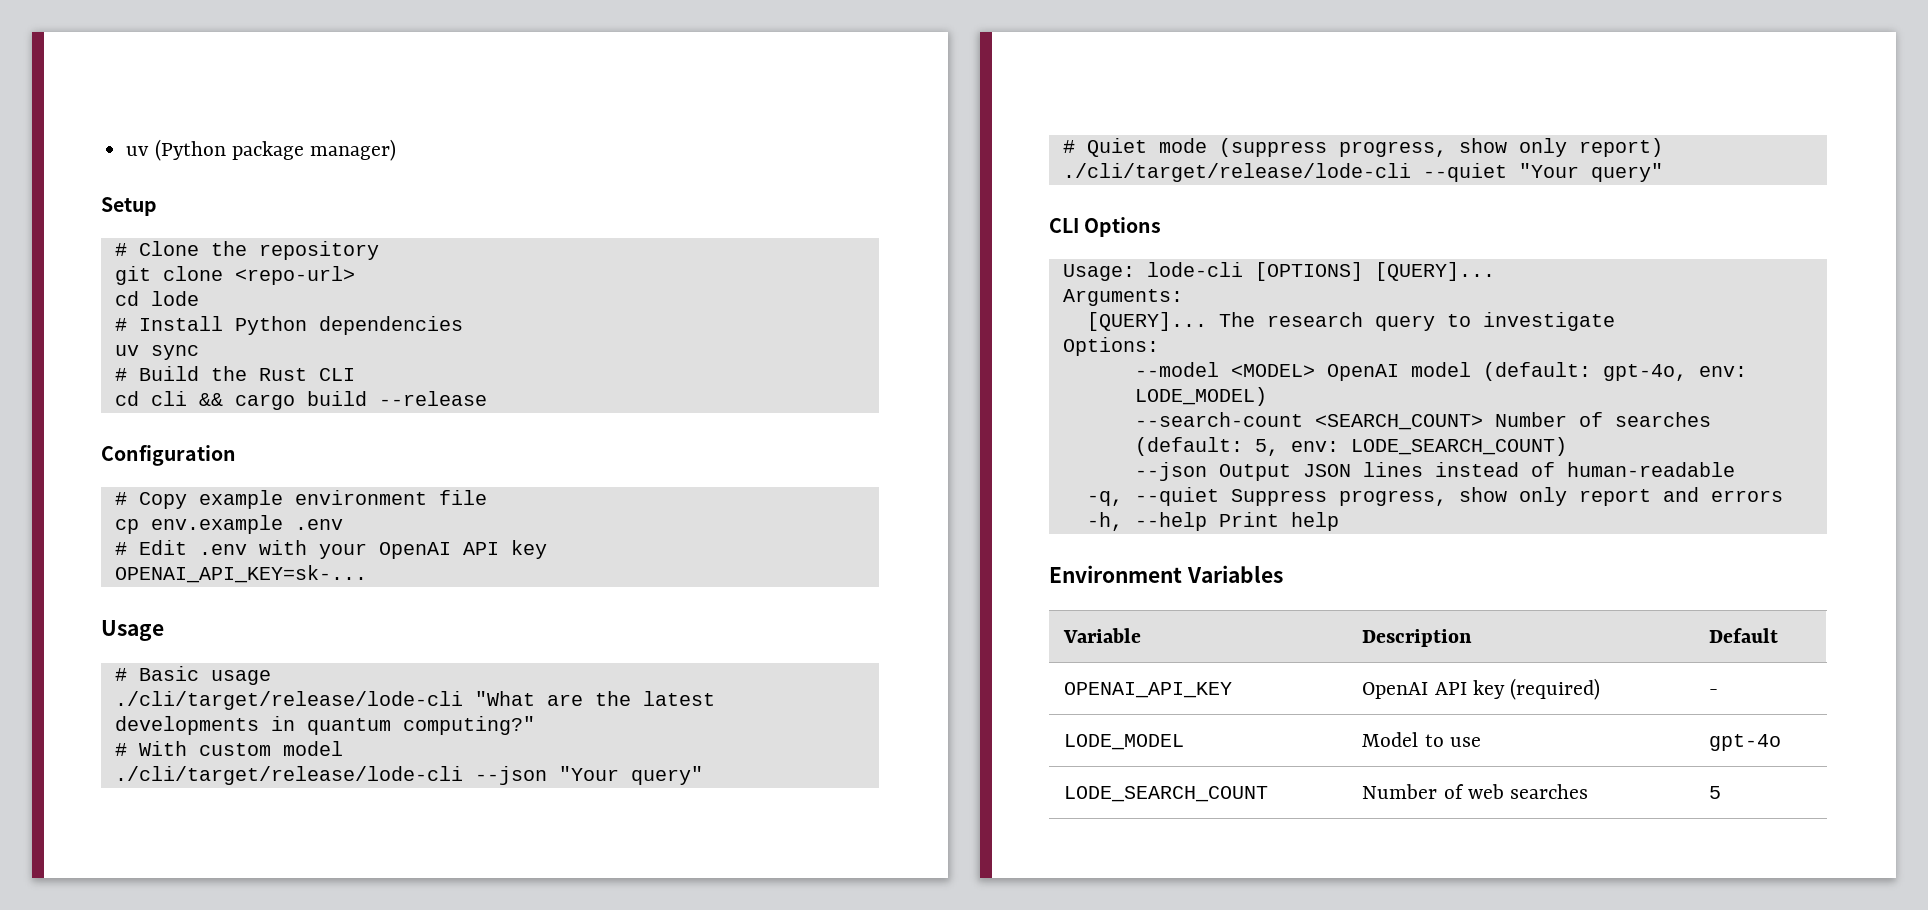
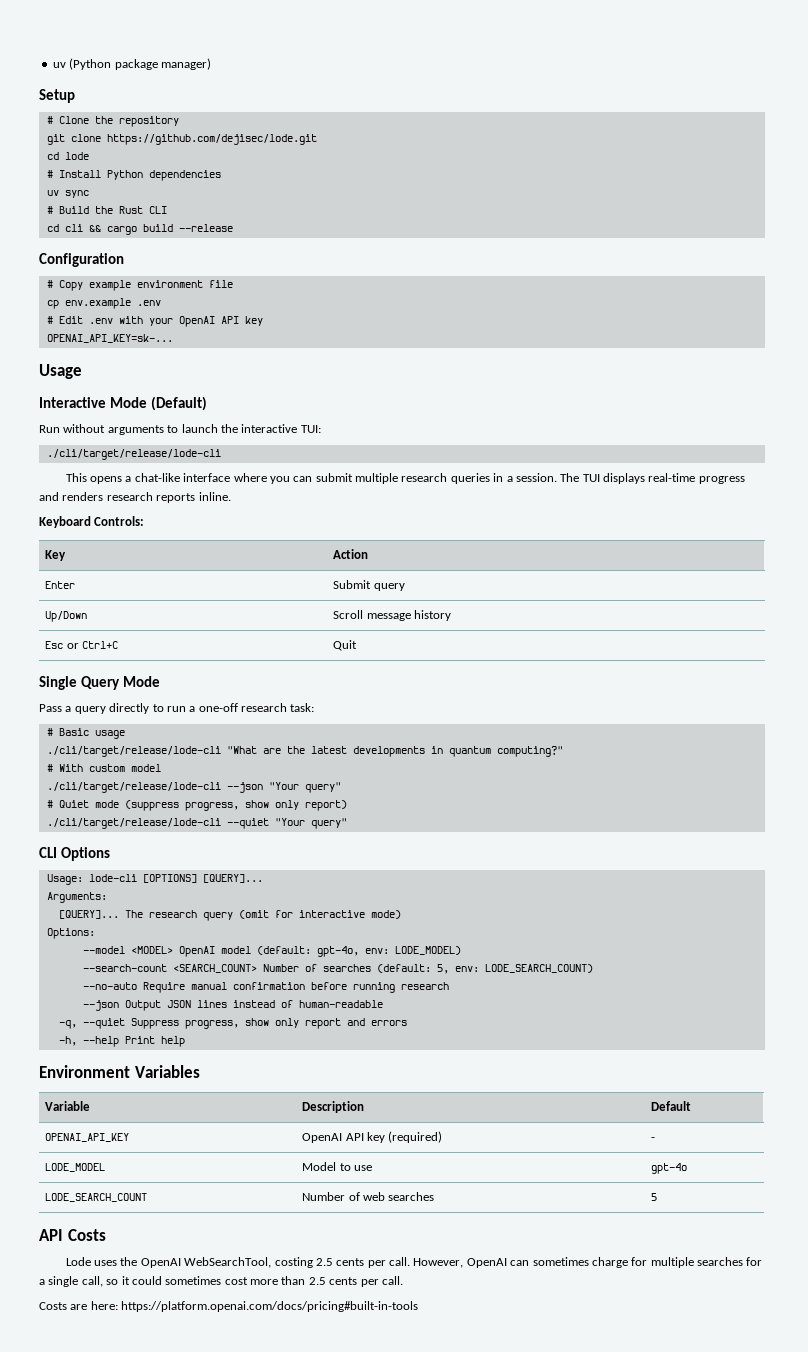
- git clone <repo-url>
+ git clone https://github.com/dejisec/lode.git
+ Interactive Mode (Default)
+ Run without arguments to launch the interactive TUI:
+ ./cli/target/release/lode-cli
+ This opens a chat-like interface where you can submit multiple research queries in a session. The TUI displays real-time progress and renders research reports inline.
+ Keyboard Controls:
+ Key | Action
+ Enter | Submit query
+ Up/Down | Scroll message history
+ Esc or Ctrl+C | Quit
+ Single Query Mode
+ Pass a query directly to run a one-off research task:
- The research query to investigate
+ The research query (omit for interactive mode)
+ --no-auto Require manual confirmation before running research
+ API Costs
+ Lode uses the OpenAI WebSearchTool, costing 2.5 cents per call. However, OpenAI can sometimes charge for multiple searches for a single call, so it could sometimes cost more than 2.5 cents per call.
+ Costs are here: https://platform.openai.com/docs/pricing#built-in-tools

